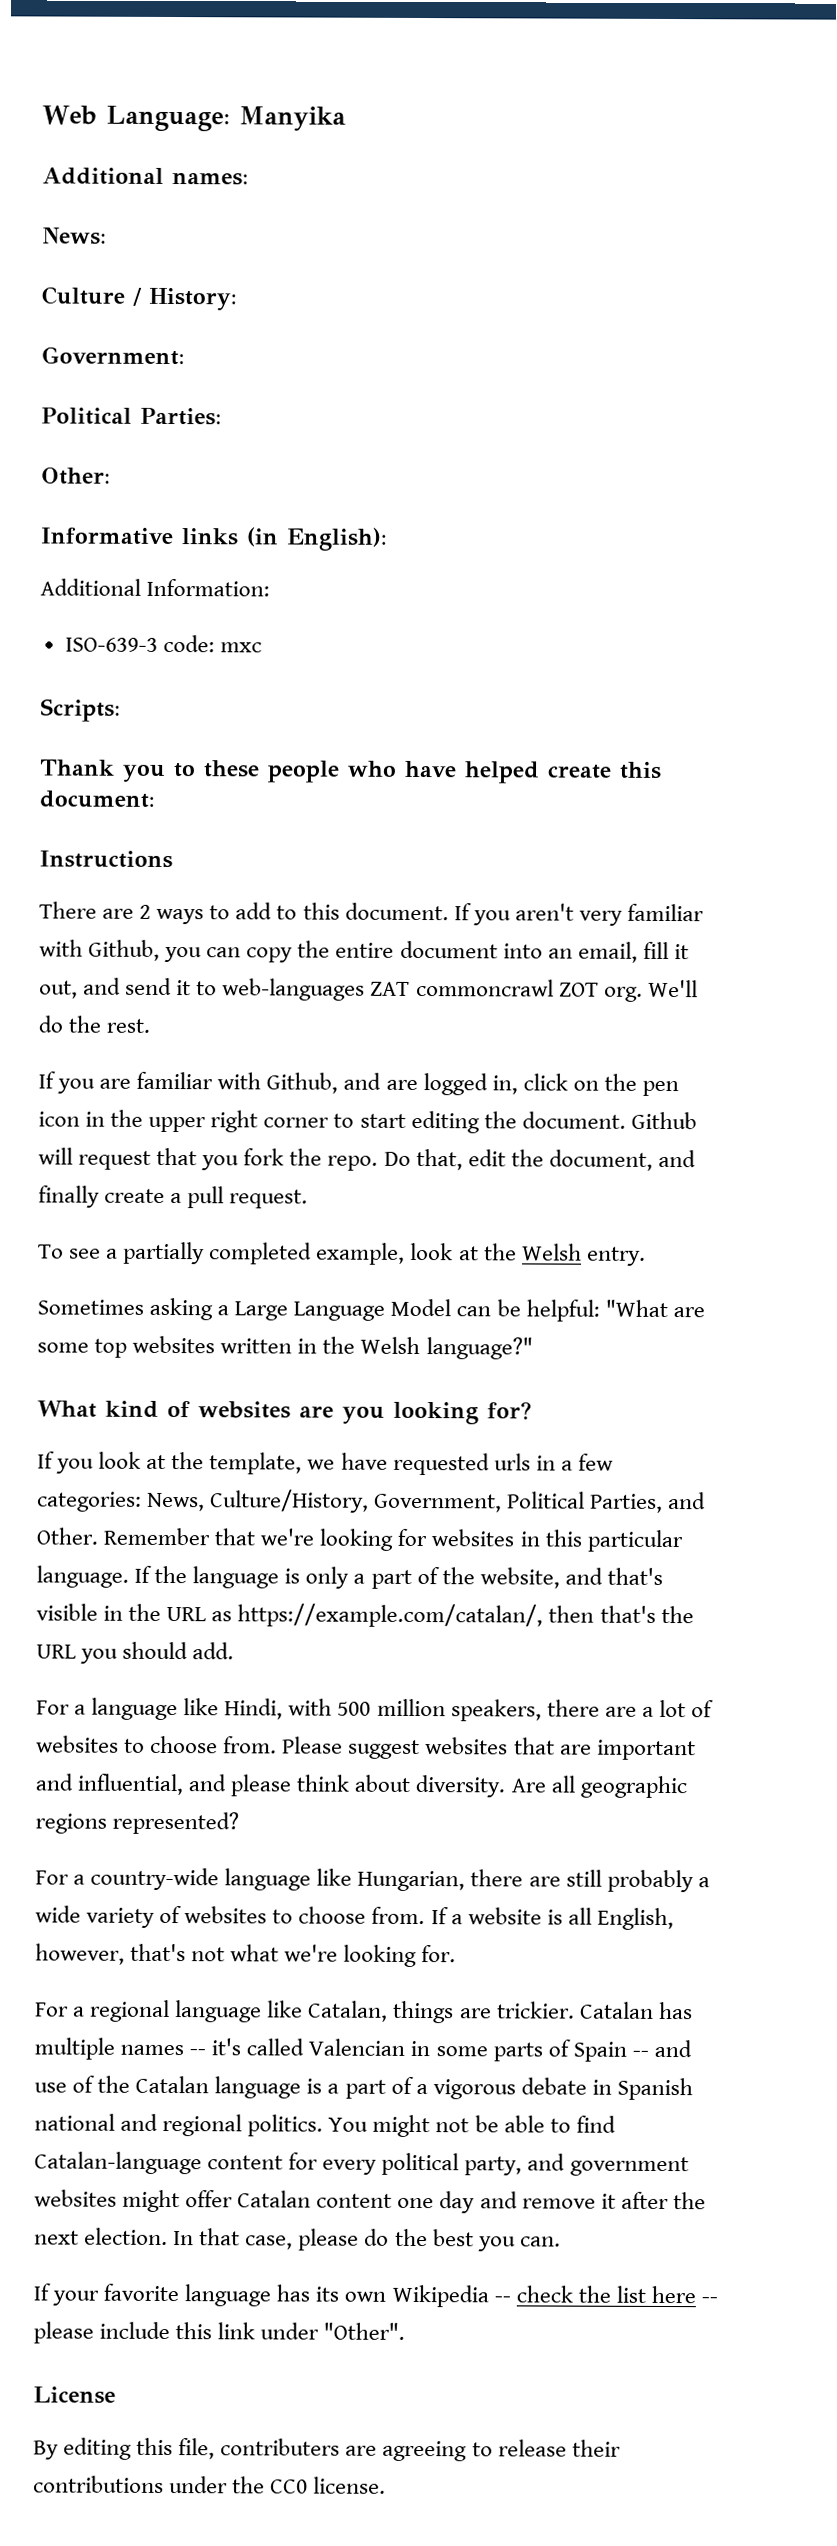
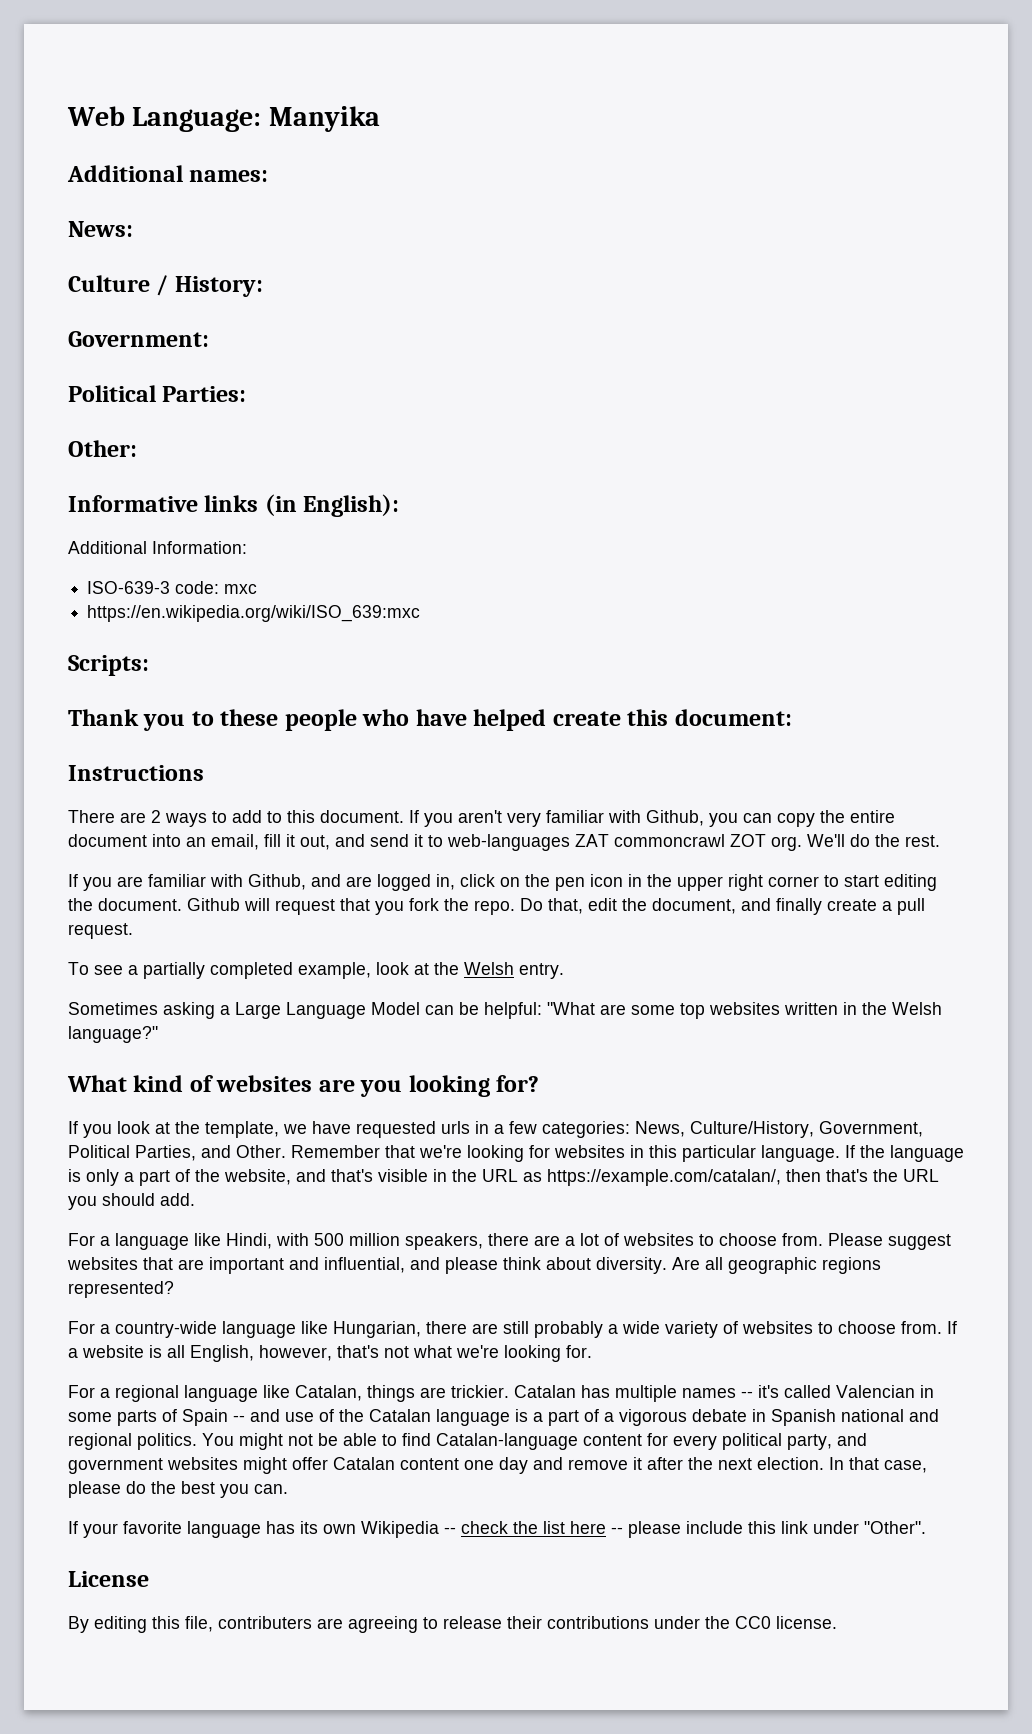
+ https://en.wikipedia.org/wiki/ISO_639:mxc

